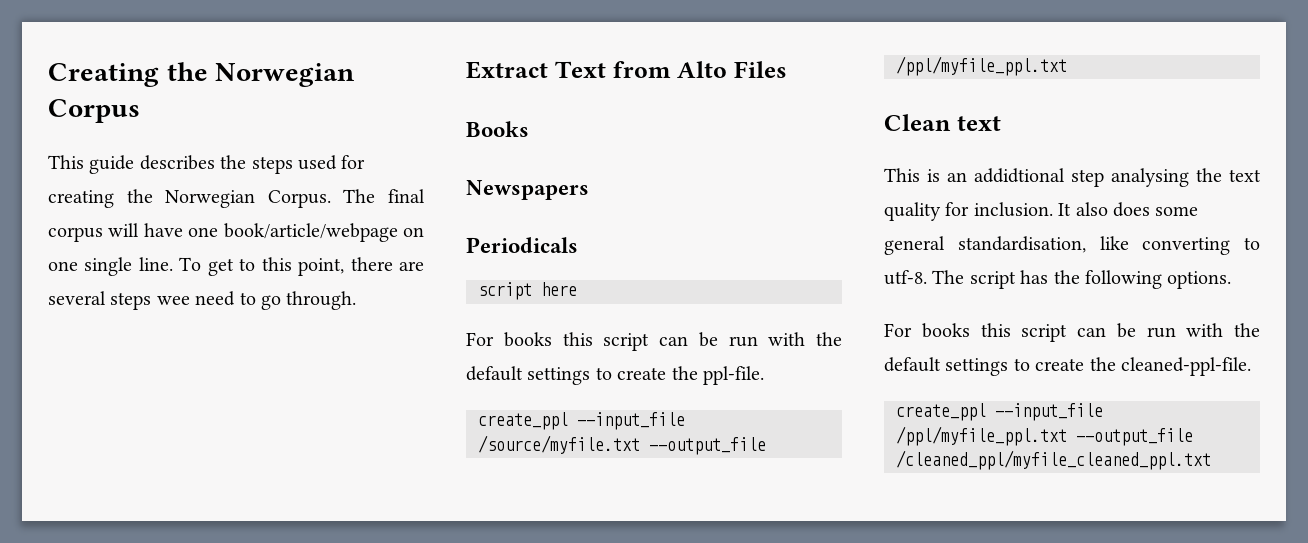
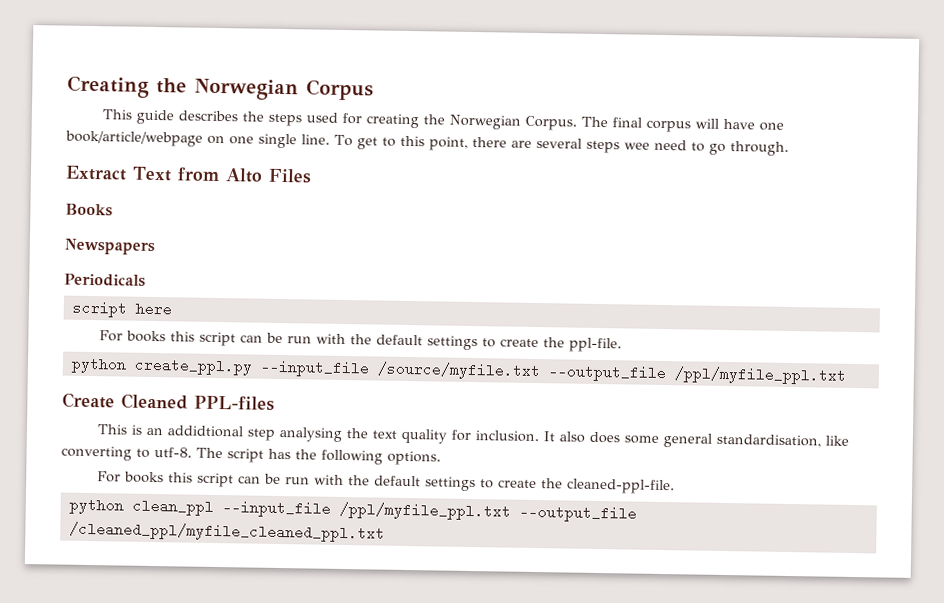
- create_ppl --input_file /source/myfile.txt --output_file /ppl/myfile_ppl.txt
+ python create_ppl.py --input_file /source/myfile.txt --output_file /ppl/myfile_ppl.txt
- Clean text
+ Create Cleaned PPL-files
- create_ppl --input_file /ppl/myfile_ppl.txt --output_file /cleaned_ppl/myfile_cleaned_ppl.txt
+ python clean_ppl --input_file /ppl/myfile_ppl.txt --output_file /cleaned_ppl/myfile_cleaned_ppl.txt

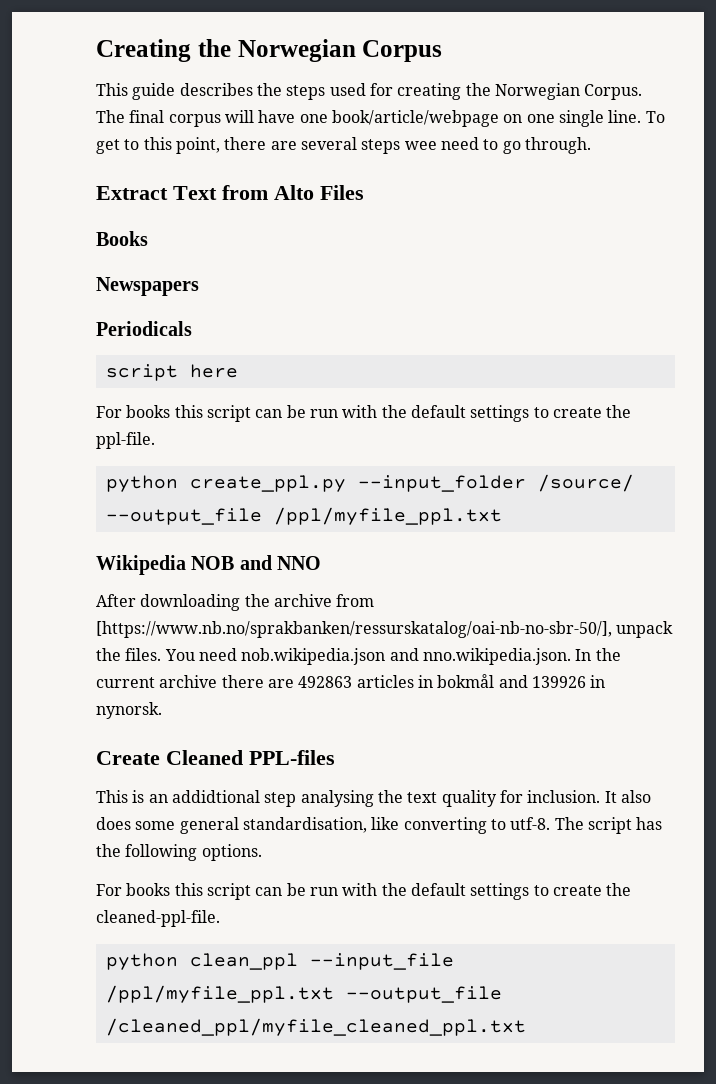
- python create_ppl.py --input_file /source/myfile.txt --output_file /ppl/myfile_ppl.txt
+ python create_ppl.py --input_folder /source/ --output_file /ppl/myfile_ppl.txt
+ Wikipedia NOB and NNO
+ After downloading the archive from [https://www.nb.no/sprakbanken/ressurskatalog/oai-nb-no-sbr-50/], unpack the files. You need nob.wikipedia.json and nno.wikipedia.json. In the current archive there are 492863 articles in bokmål and 139926 in nynorsk.

